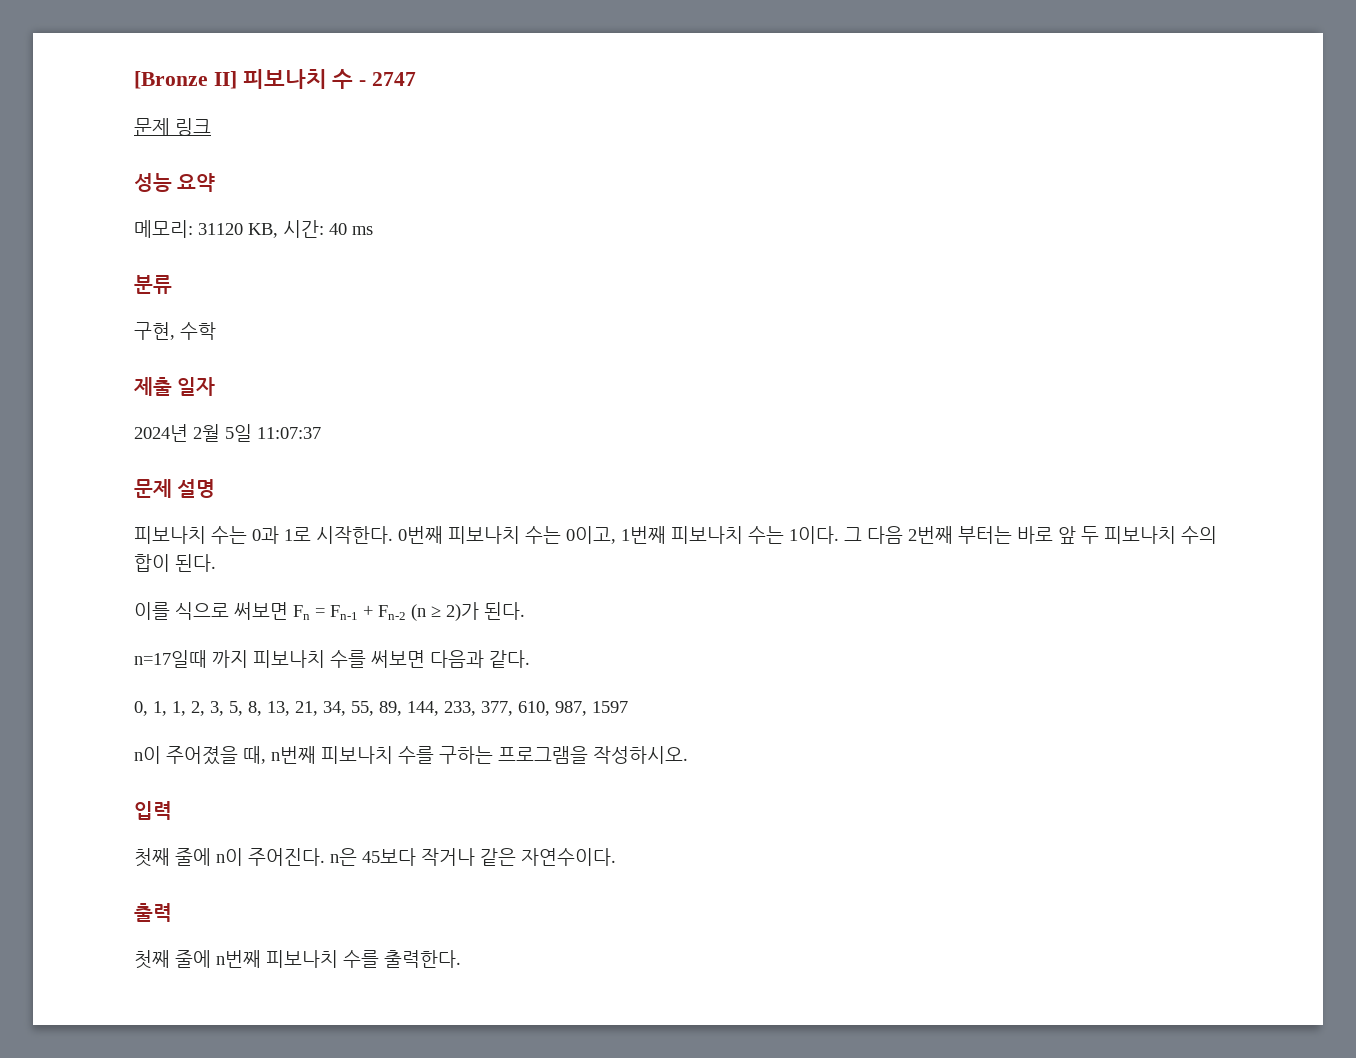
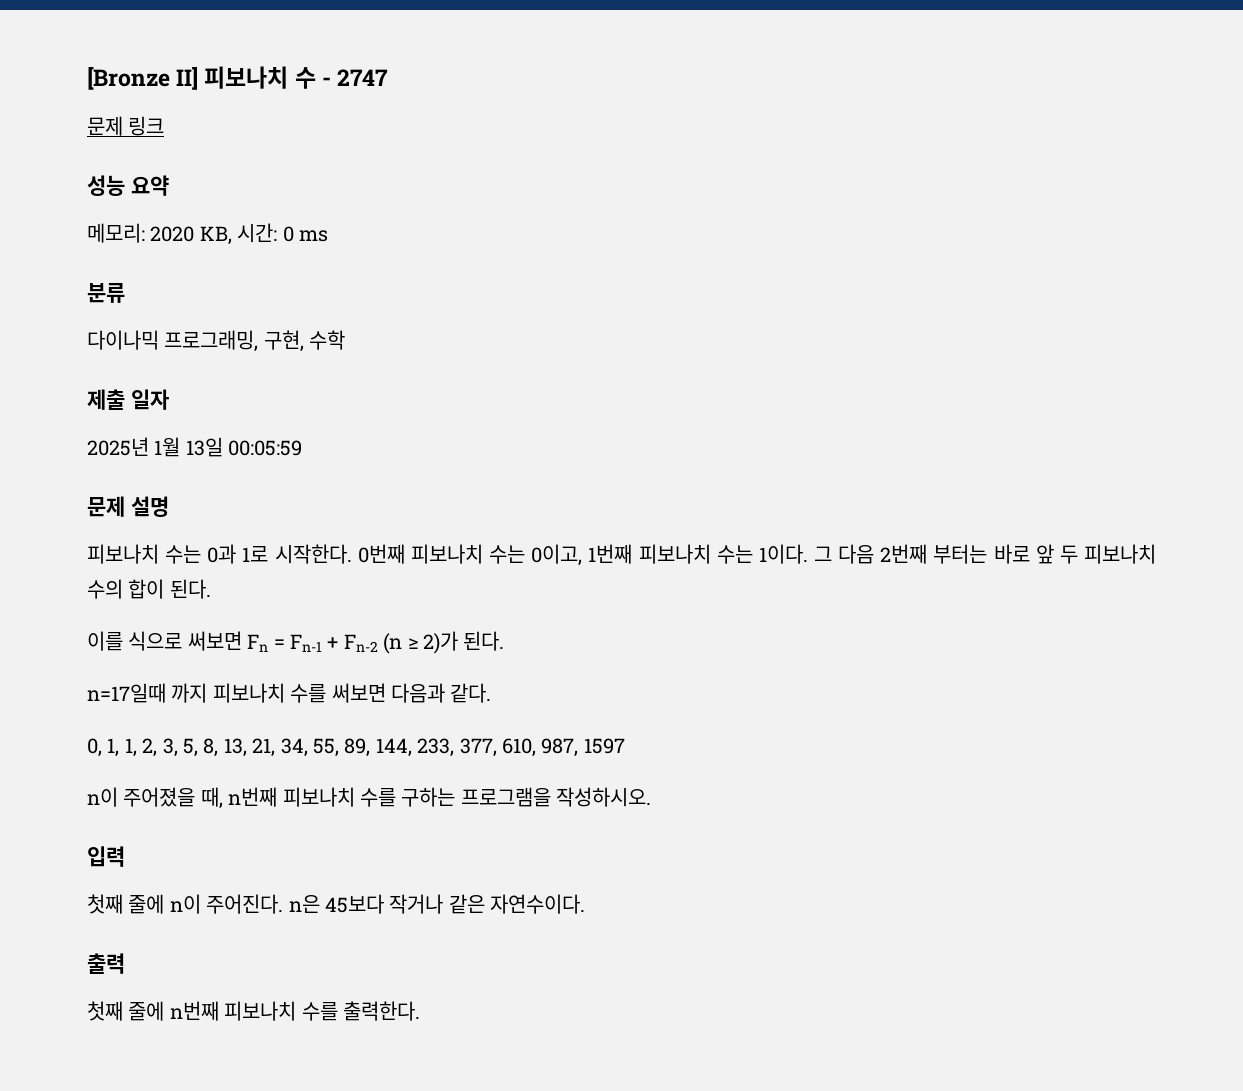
- 메모리: 31120 KB, 시간: 40 ms
+ 메모리: 2020 KB, 시간: 0 ms
- 구현, 수학
+ 다이나믹 프로그래밍, 구현, 수학
- 2024년 2월 5일 11:07:37
+ 2025년 1월 13일 00:05:59

